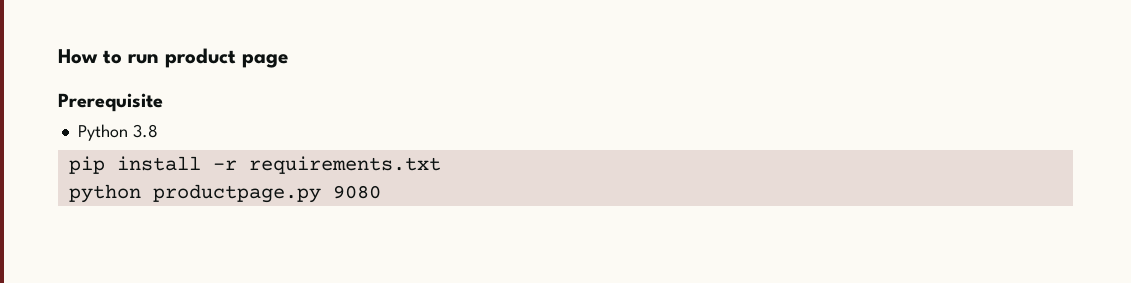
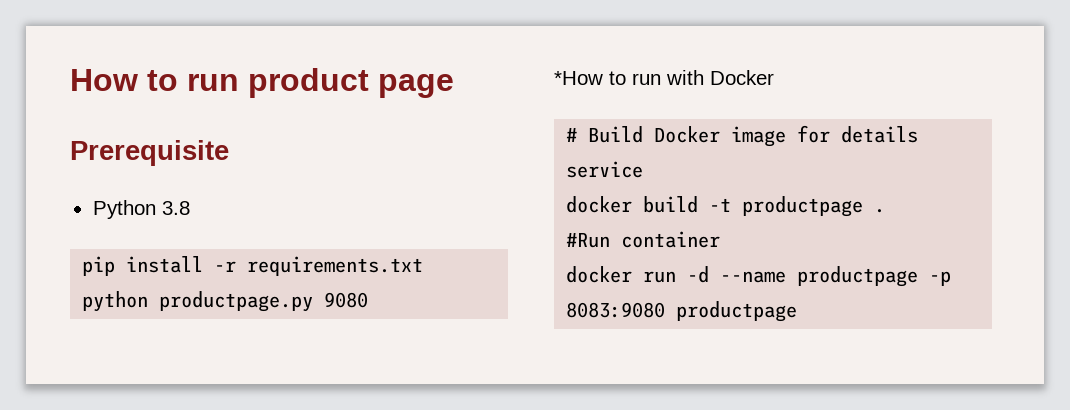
+ *How to run with Docker
+ # Build Docker image for details service
+ docker build -t productpage .
+ #Run container
+ docker run -d --name productpage -p 8083:9080 productpage

